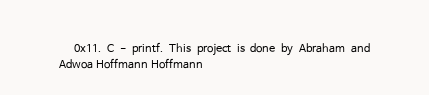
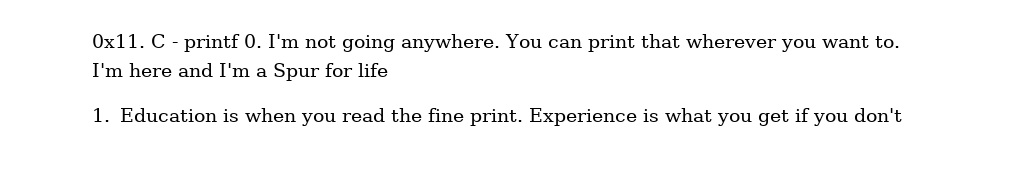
- C - printf. This project is done by Abraham and Adwoa Hoffmann Hoffmann
+ C - printf 0. I'm not going anywhere. You can print that wherever you want to. I'm here and I'm a Spur for life
+ 1. Education is when you read the fine print. Experience is what you get if you don't

